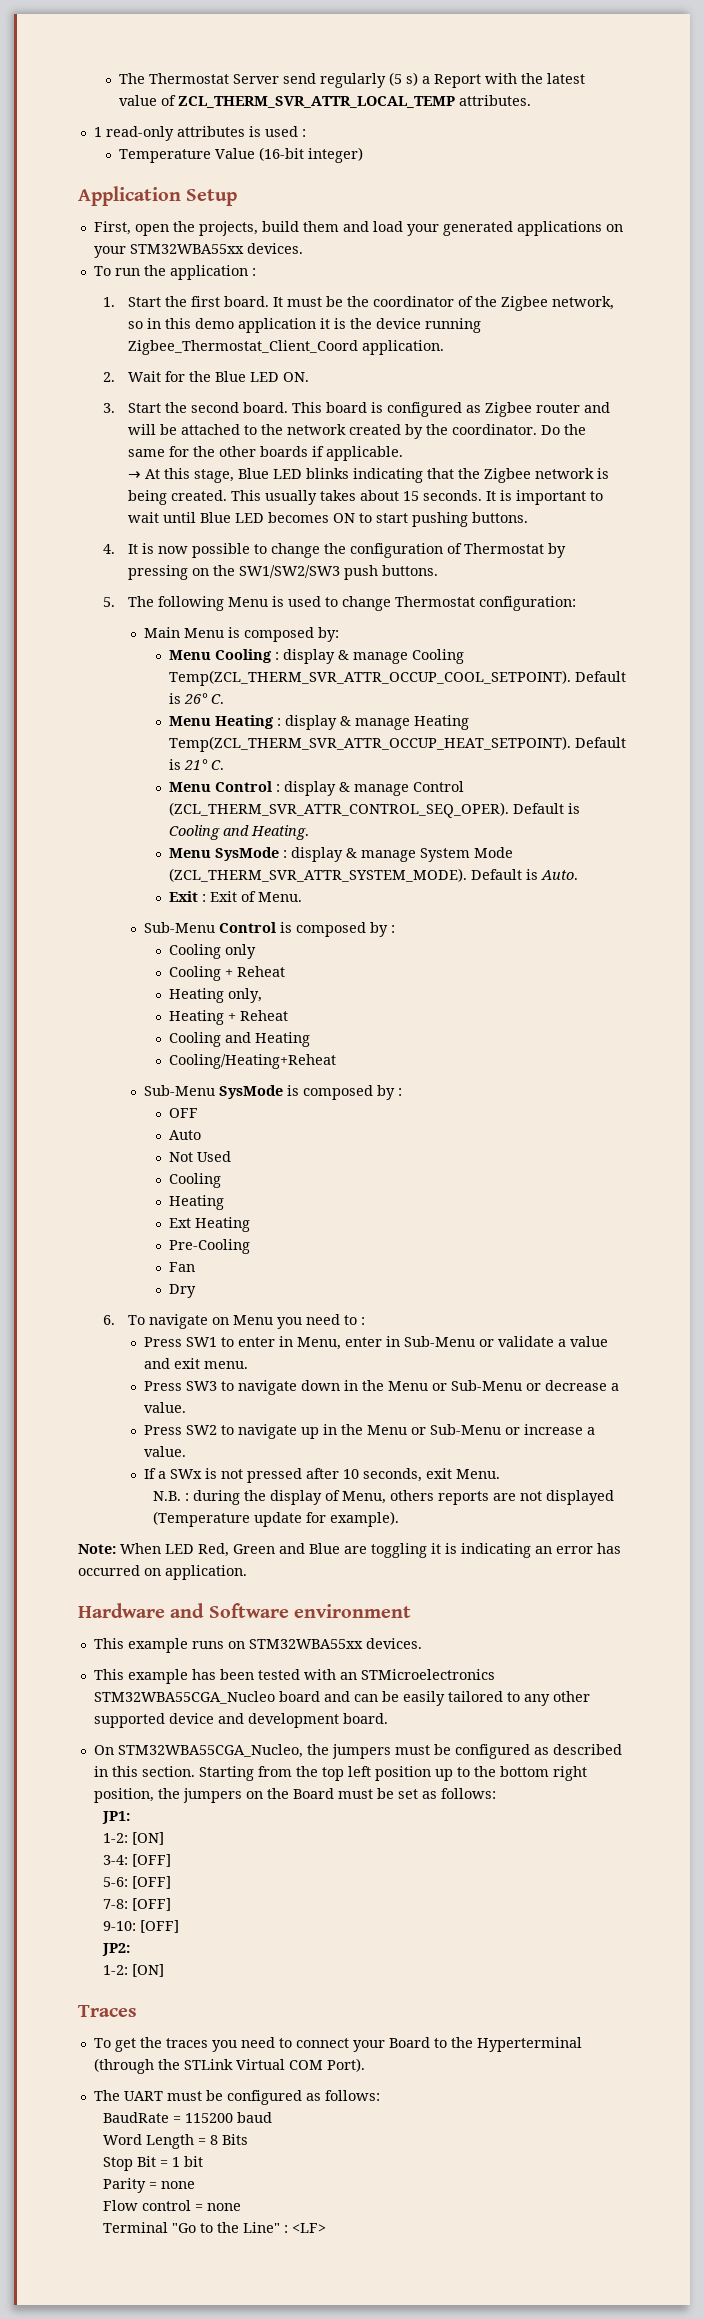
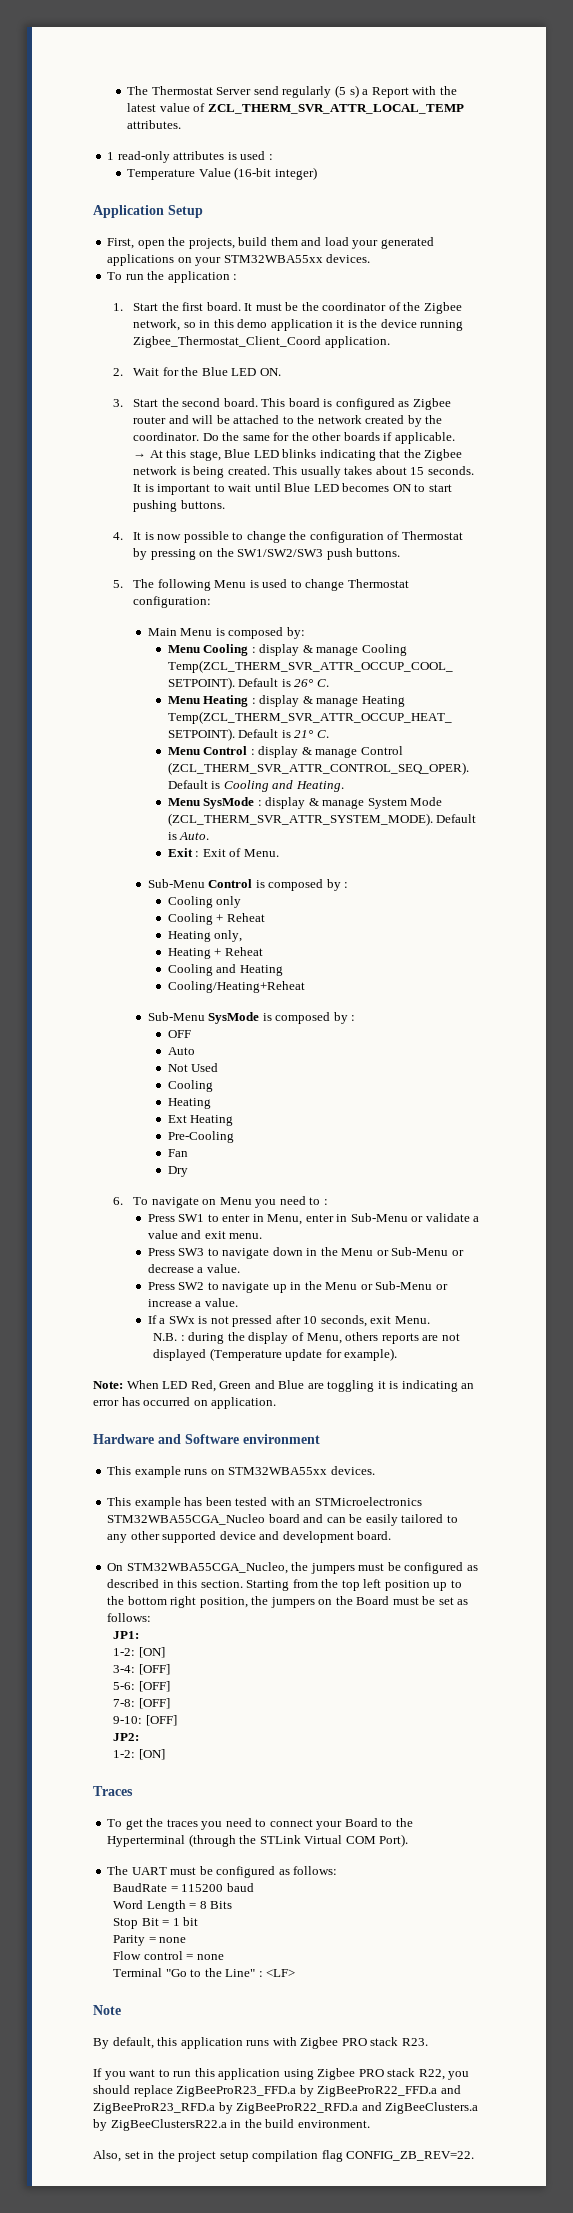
+ Note
+ By default, this application runs with Zigbee PRO stack R23.
+ If you want to run this application using Zigbee PRO stack R22, you should replace ZigBeeProR23_FFD.a by ZigBeeProR22_FFD.a and ZigBeeProR23_RFD.a by ZigBeeProR22_RFD.a and ZigBeeClusters.a by ZigBeeClustersR22.a in the build environment.
+ Also, set in the project setup compilation flag CONFIG_ZB_REV=22.

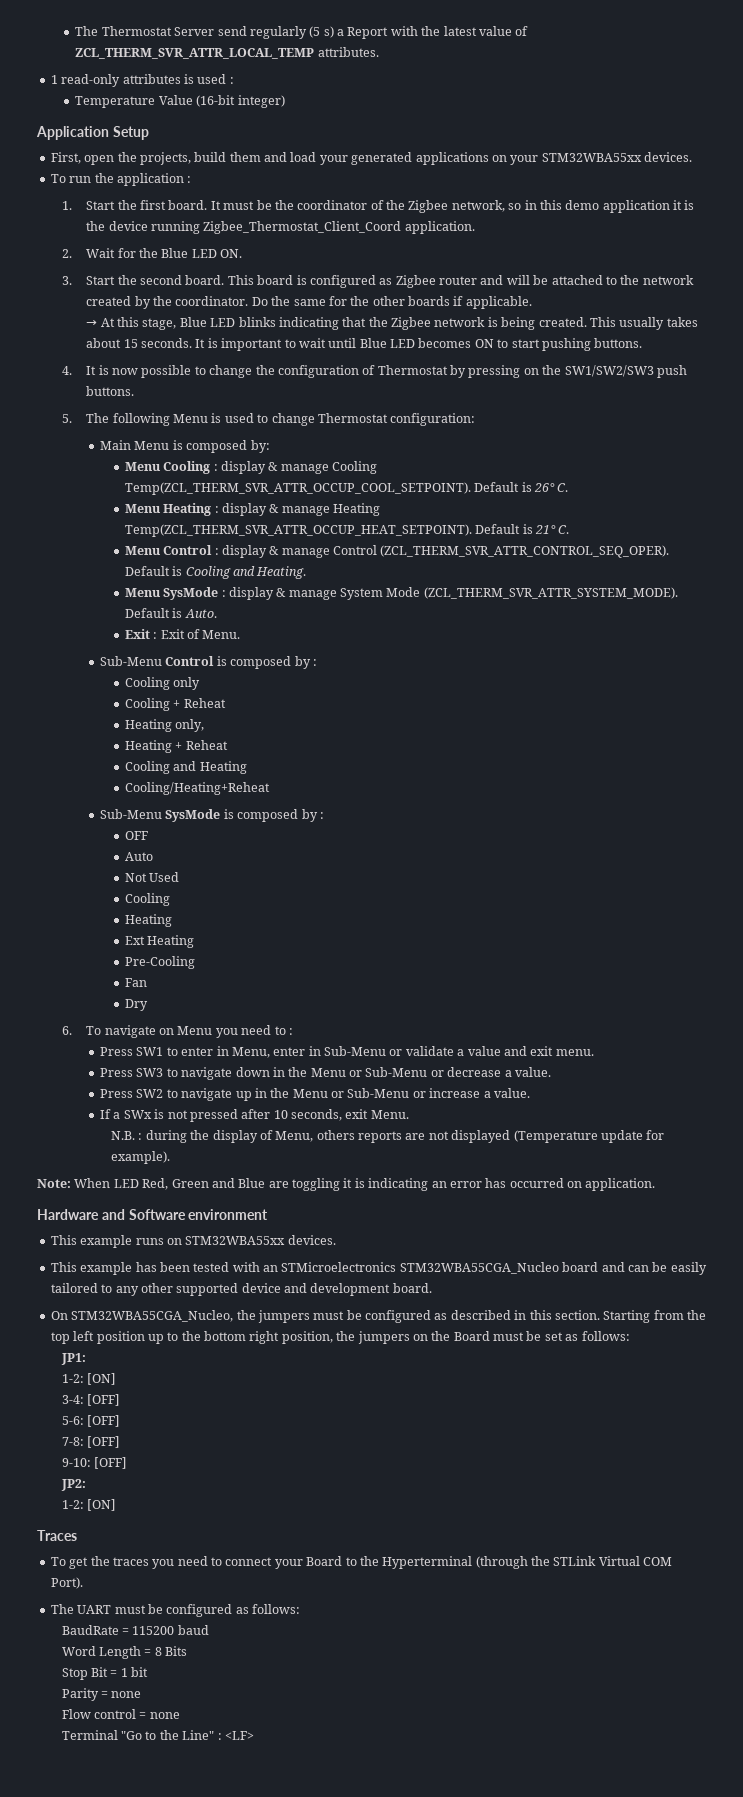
- Note
- By default, this application runs with Zigbee PRO stack R23.
- If you want to run this application using Zigbee PRO stack R22, you should replace ZigBeeProR23_FFD.a by ZigBeeProR22_FFD.a and ZigBeeProR23_RFD.a by ZigBeeProR22_RFD.a and ZigBeeClusters.a by ZigBeeClustersR22.a in the build environment.
- Also, set in the project setup compilation flag CONFIG_ZB_REV=22.

